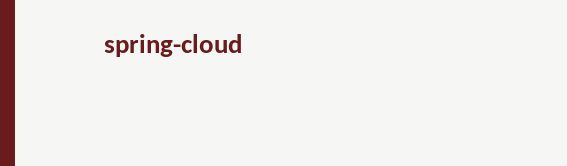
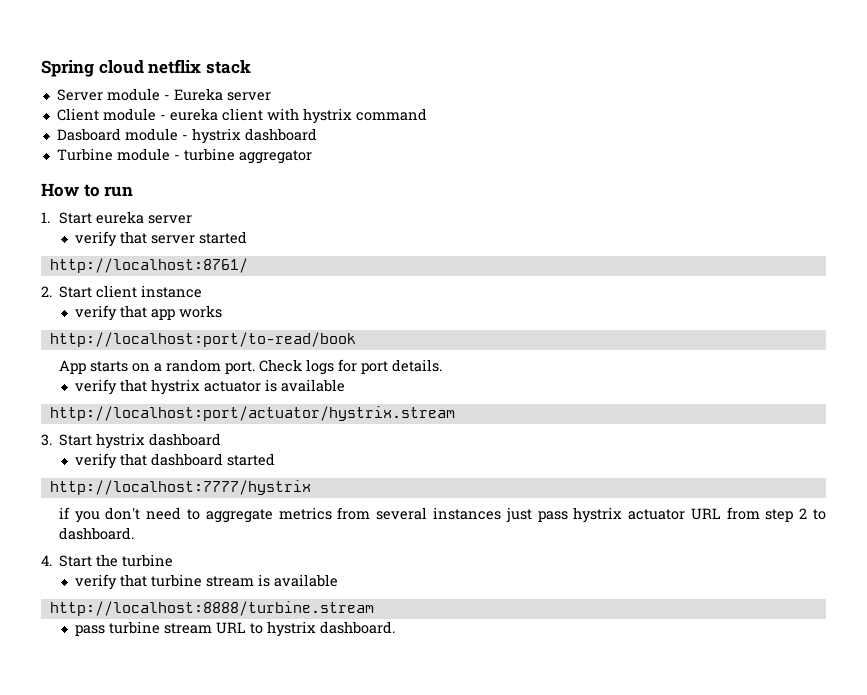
- spring-cloud
+ Spring cloud netflix stack
+ Server module - Eureka server
+ Client module - eureka client with hystrix command
+ Dasboard module - hystrix dashboard
+ Turbine module - turbine aggregator
+ How to run
+ 1. Start eureka server
+ verify that server started
+ http://localhost:8761/
+ 2. Start client instance
+ verify that app works
+ http://localhost:port/to-read/book
+ App starts on a random port. Check logs for port details.
+ verify that hystrix actuator is available
+ http://localhost:port/actuator/hystrix.stream
+ 3. Start hystrix dashboard
+ verify that dashboard started
+ http://localhost:7777/hystrix
+ if you don't need to aggregate metrics from several instances just pass hystrix actuator URL from step 2 to dashboard.
+ 4. Start the turbine
+ verify that turbine stream is available
+ http://localhost:8888/turbine.stream
+ pass turbine stream URL to hystrix dashboard.

